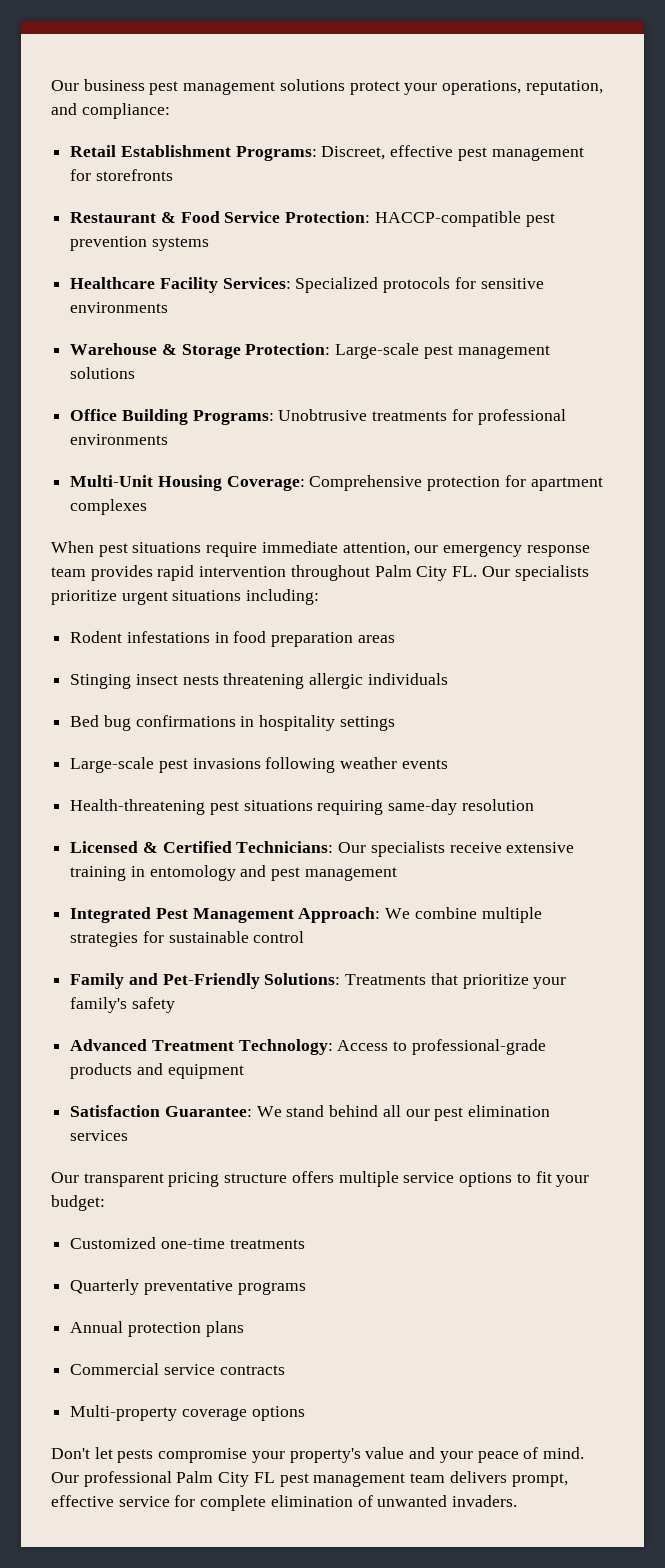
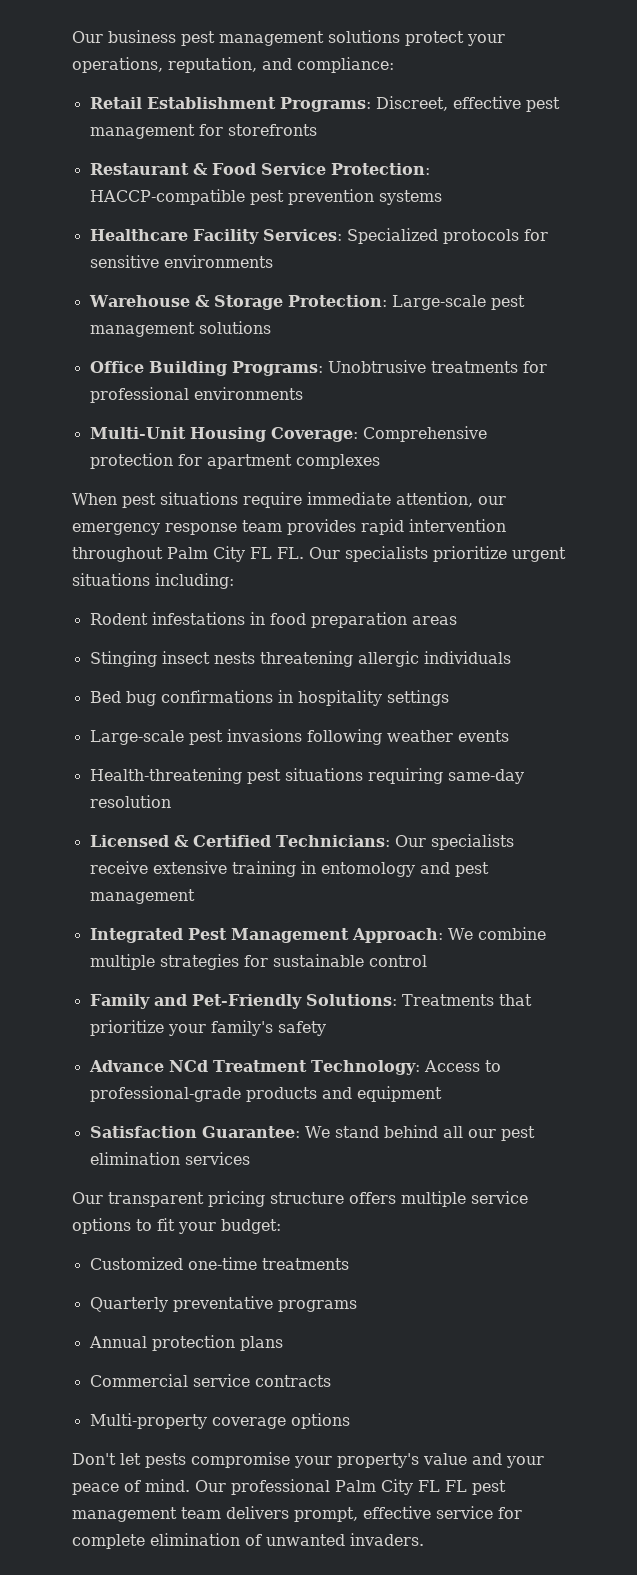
- When pest situations require immediate attention, our emergency response team provides rapid intervention throughout Palm City FL. Our specialists prioritize urgent situations including:
+ When pest situations require immediate attention, our emergency response team provides rapid intervention throughout Palm City FL FL. Our specialists prioritize urgent situations including:
- Advanced Treatment Technology: Access to professional-grade products and equipment
+ Advance NCd Treatment Technology: Access to professional-grade products and equipment
- Our professional Palm City FL pest management team delivers prompt, effective service for complete elimination of unwanted invaders.
+ Our professional Palm City FL FL pest management team delivers prompt, effective service for complete elimination of unwanted invaders.

